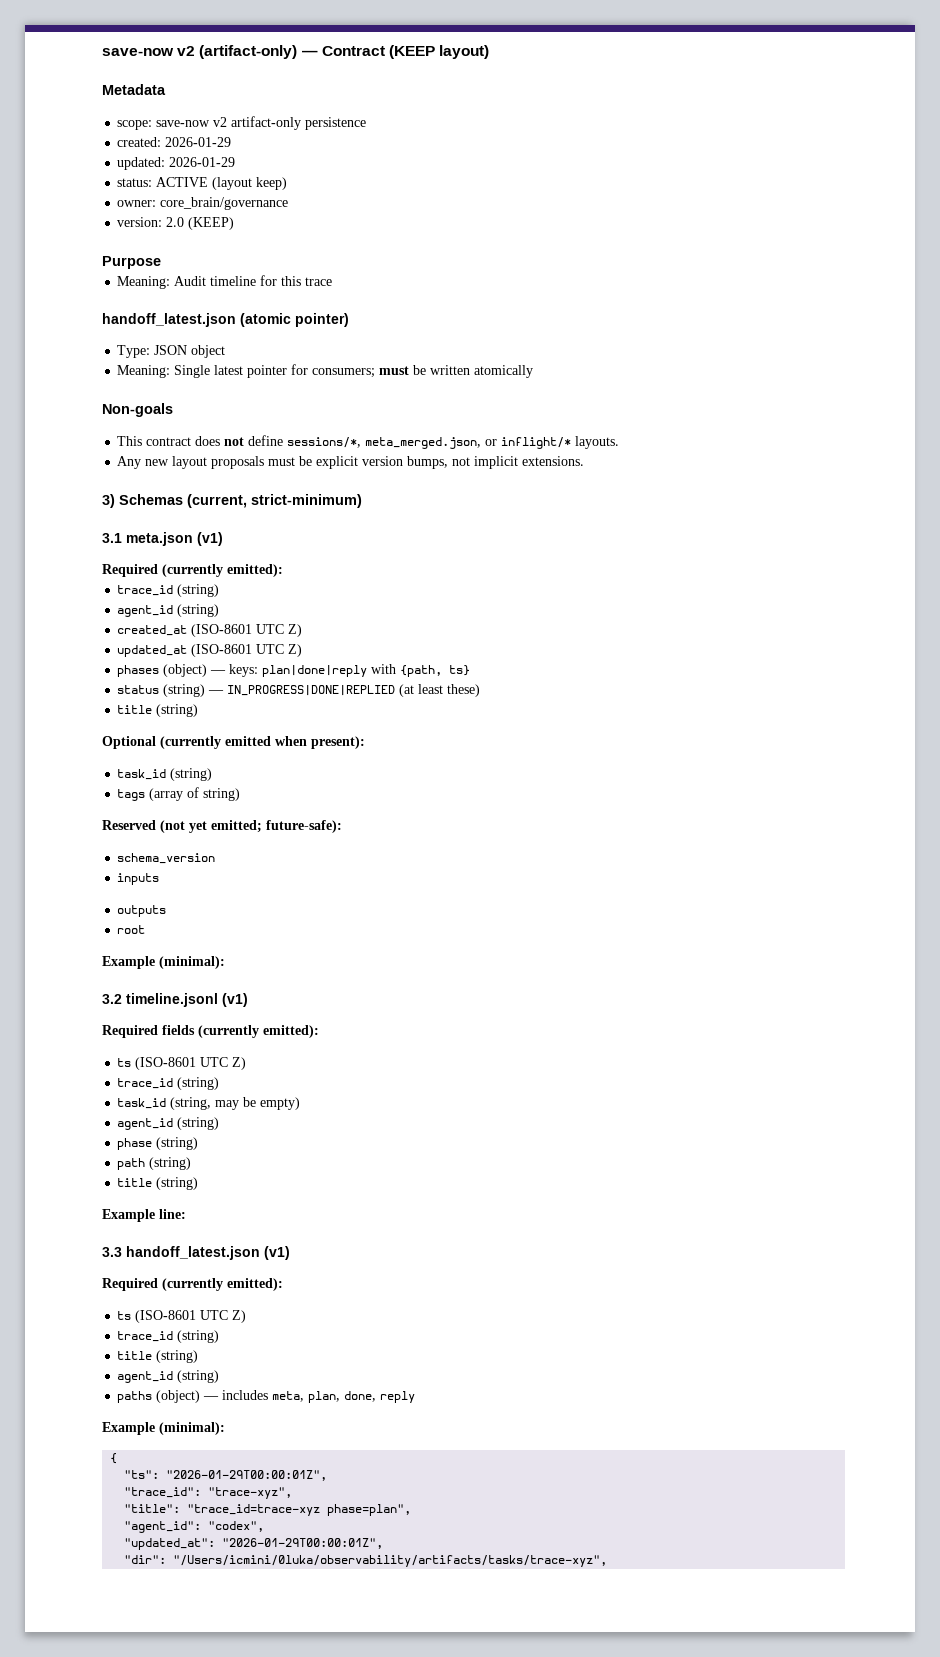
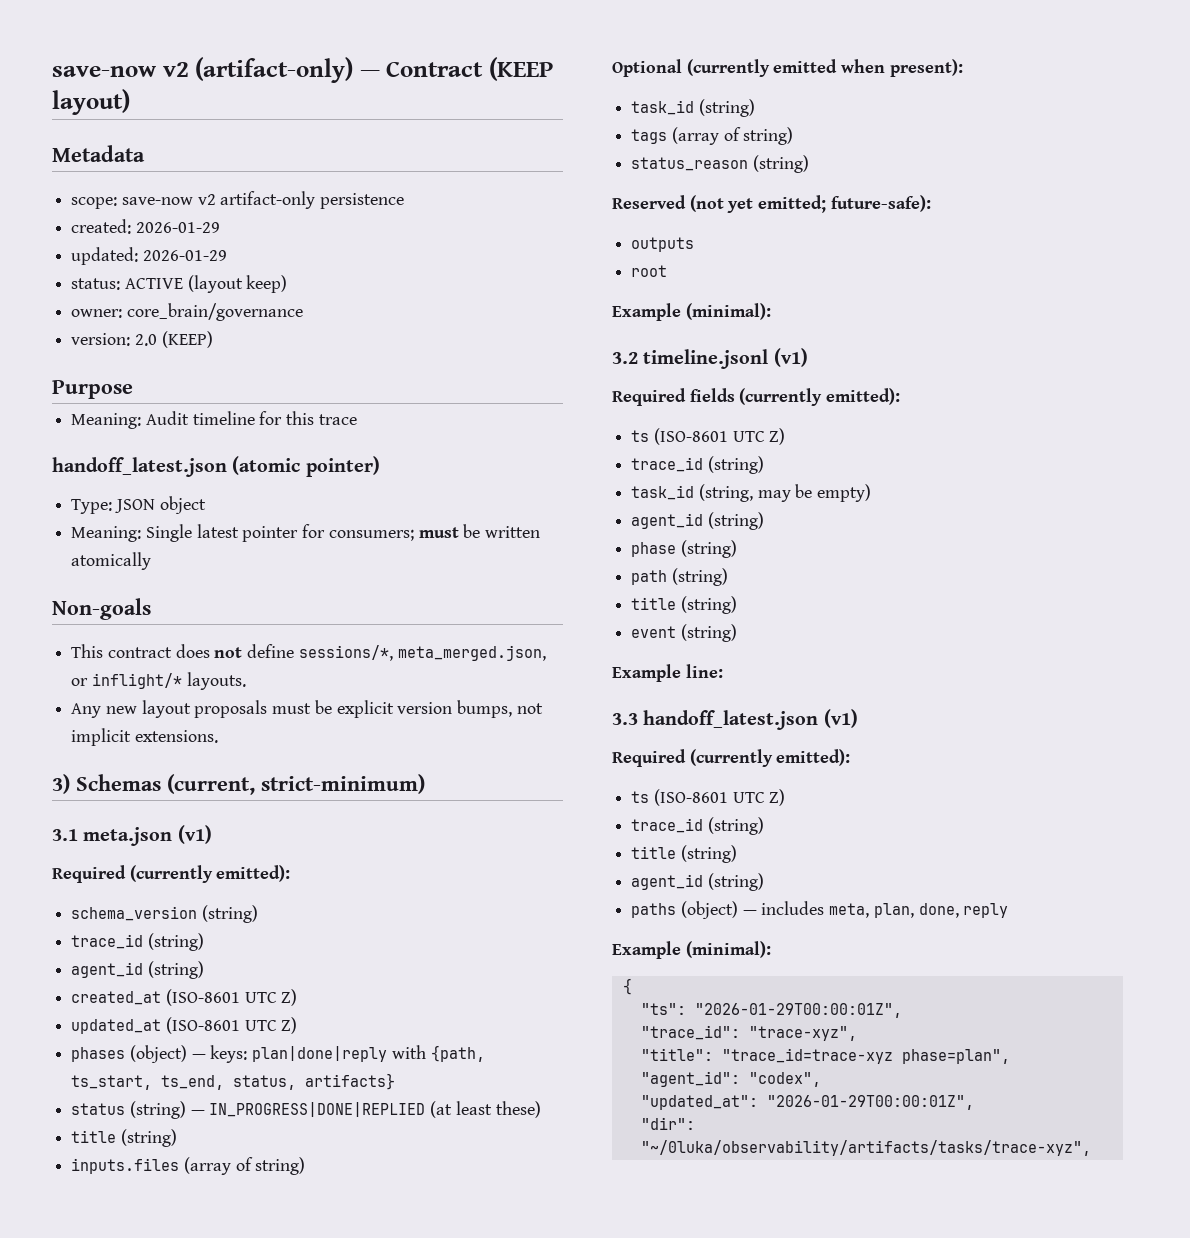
+ schema_version (string)
- phases (object) — keys: plan|done|reply with {path, ts}
+ phases (object) — keys: plan|done|reply with {path, ts_start, ts_end, status, artifacts}
+ inputs.files (array of string)
+ status_reason (string)
- schema_version
- inputs
+ event (string)
- "dir": "/Users/icmini/0luka/observability/artifacts/tasks/trace-xyz",
+ "dir": "~/0luka/observability/artifacts/tasks/trace-xyz",

